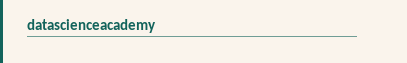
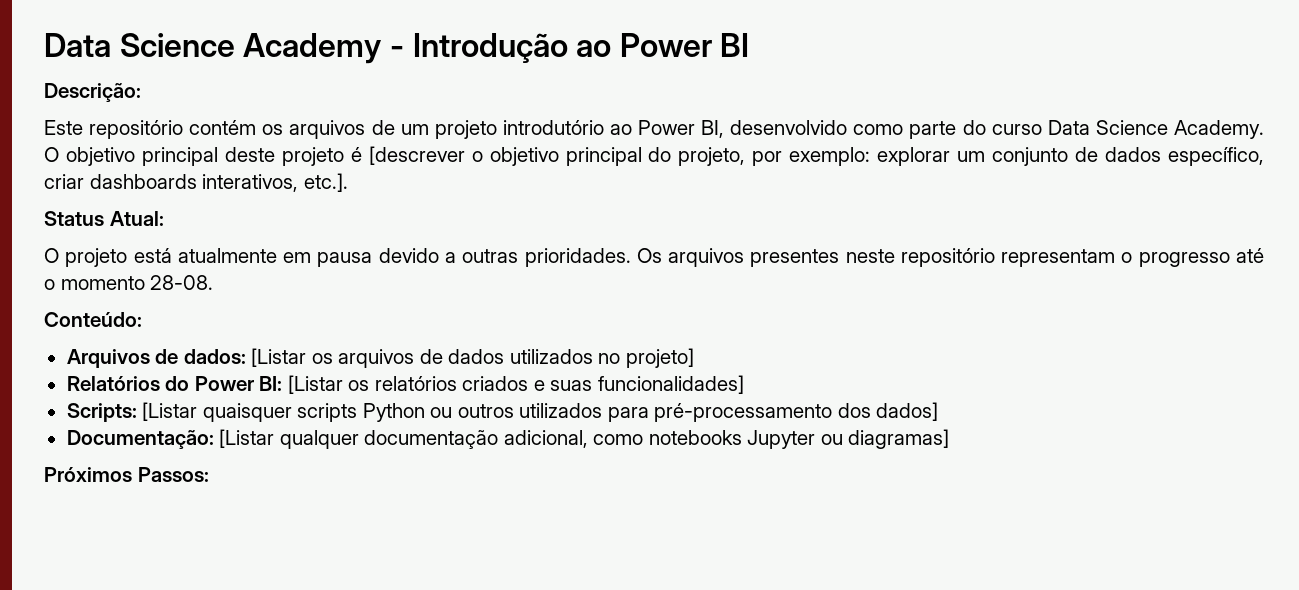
- datascienceacademy
+ Data Science Academy - Introdução ao Power BI
+ Descrição:
+ Este repositório contém os arquivos de um projeto introdutório ao Power BI, desenvolvido como parte do curso Data Science Academy. O objetivo principal deste projeto é [descrever o objetivo principal do projeto, por exemplo: explorar um conjunto de dados específico, criar dashboards interativos, etc.].
+ Status Atual:
+ O projeto está atualmente em pausa devido a outras prioridades. Os arquivos presentes neste repositório representam o progresso até o momento 28-08.
+ Conteúdo:
+ Arquivos de dados: [Listar os arquivos de dados utilizados no projeto]
+ Relatórios do Power BI: [Listar os relatórios criados e suas funcionalidades]
+ Scripts: [Listar quaisquer scripts Python ou outros utilizados para pré-processamento dos dados]
+ Documentação: [Listar qualquer documentação adicional, como notebooks Jupyter ou diagramas]
+ Próximos Passos:

